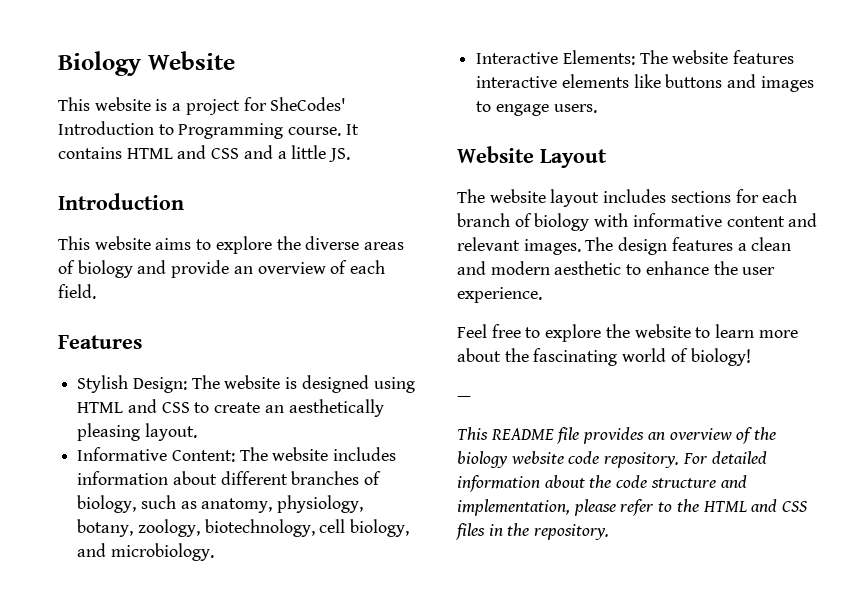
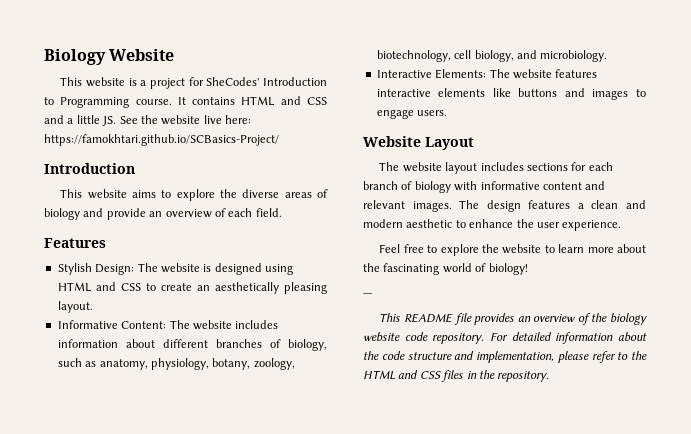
- It contains HTML and CSS and a little JS.
+ It contains HTML and CSS and a little JS. See the website live here: https://famokhtari.github.io/SCBasics-Project/

